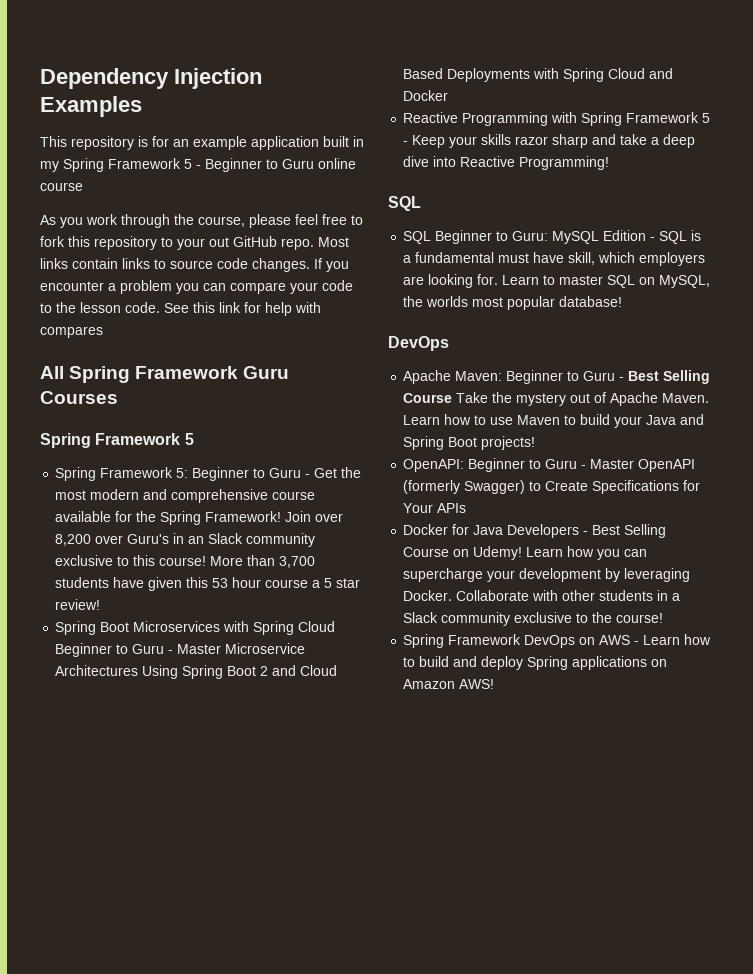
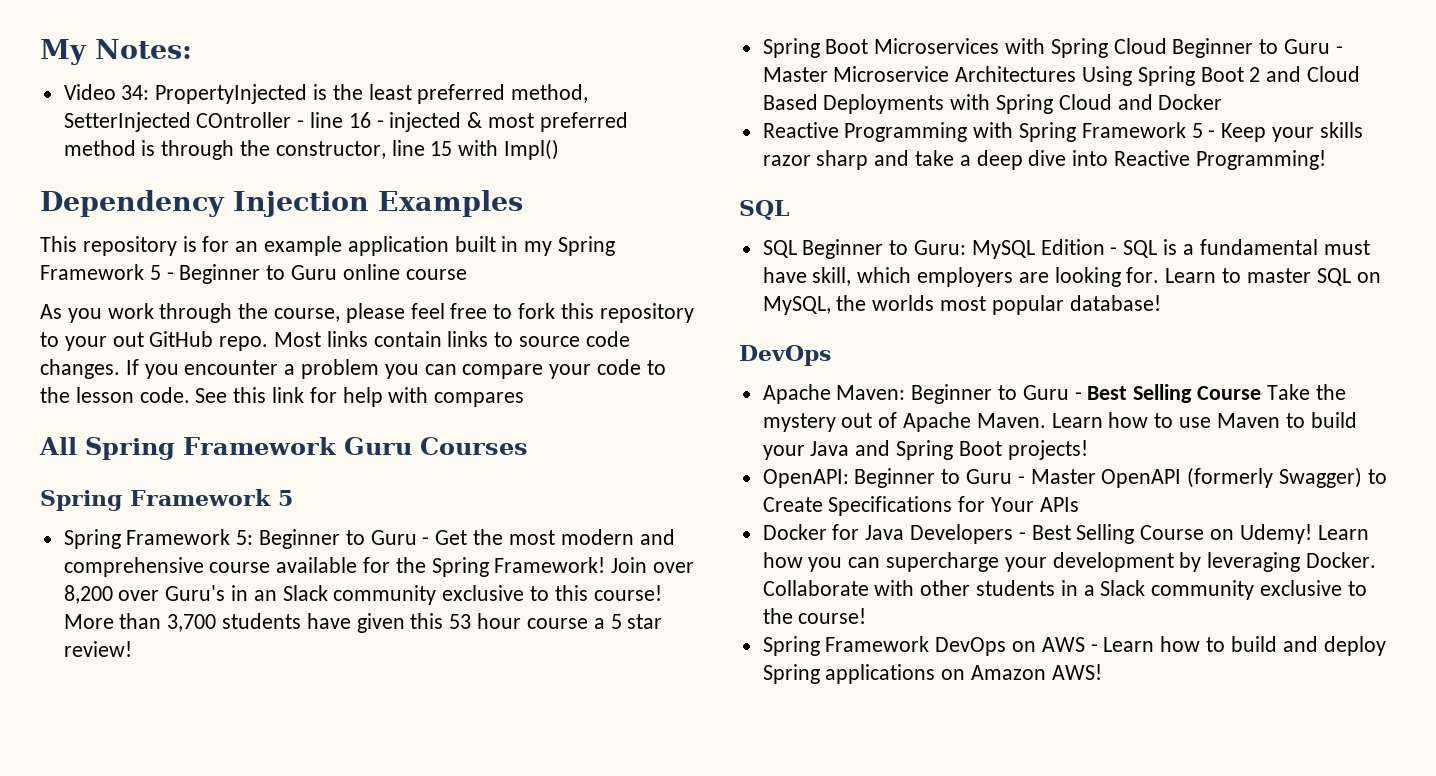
+ My Notes:
+ Video 34: PropertyInjected is the least preferred method, SetterInjected COntroller - line 16 - injected & most preferred method is through the constructor, line 15 with Impl()

